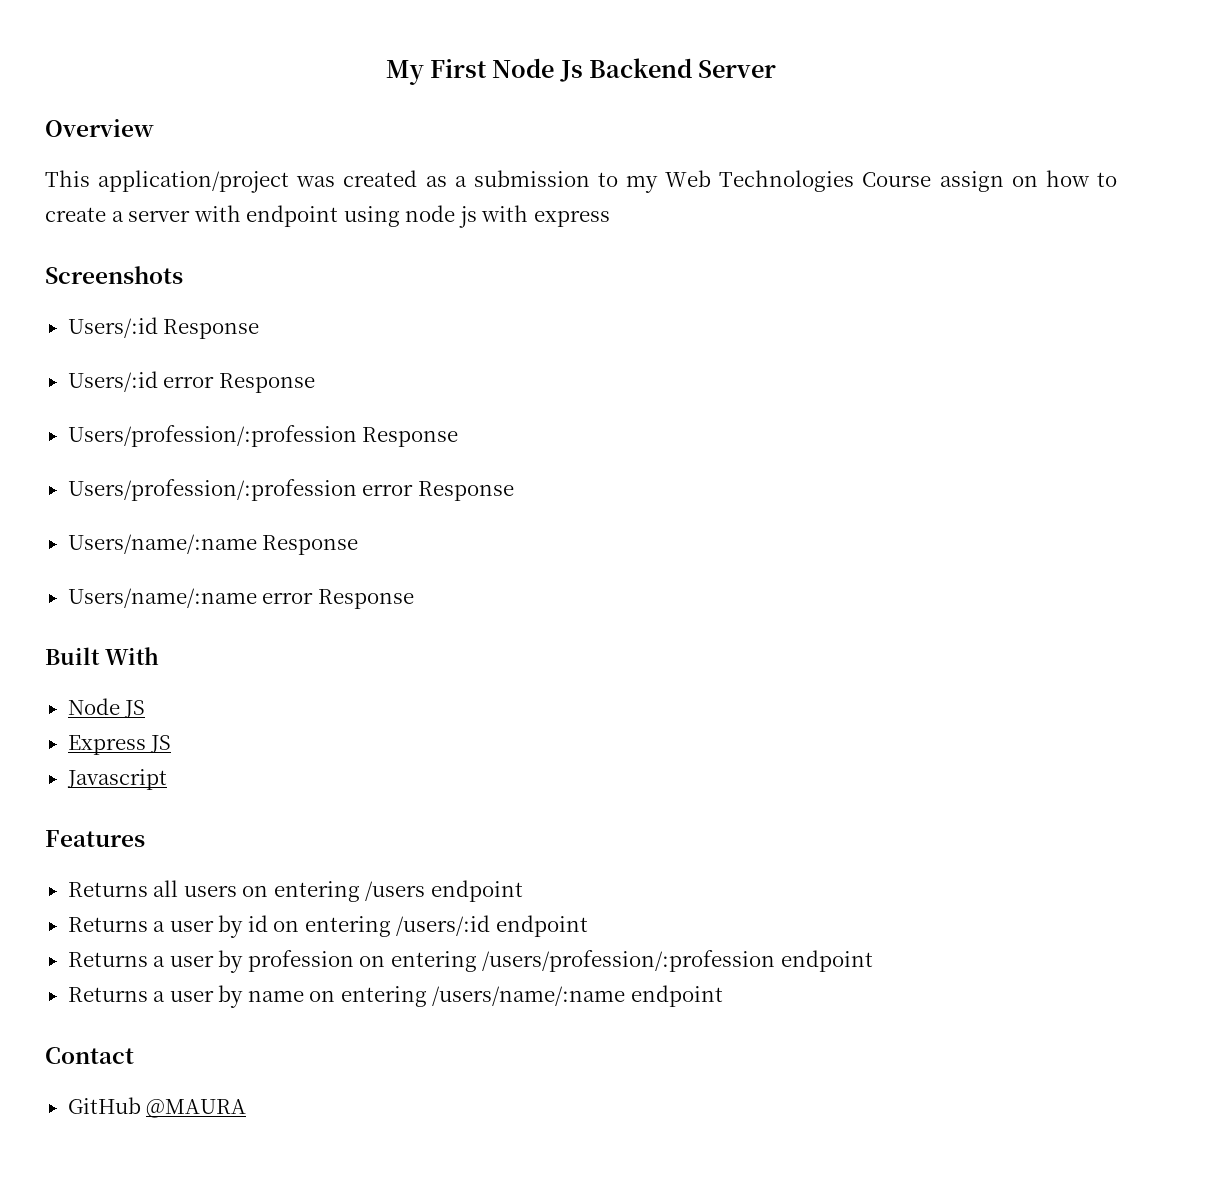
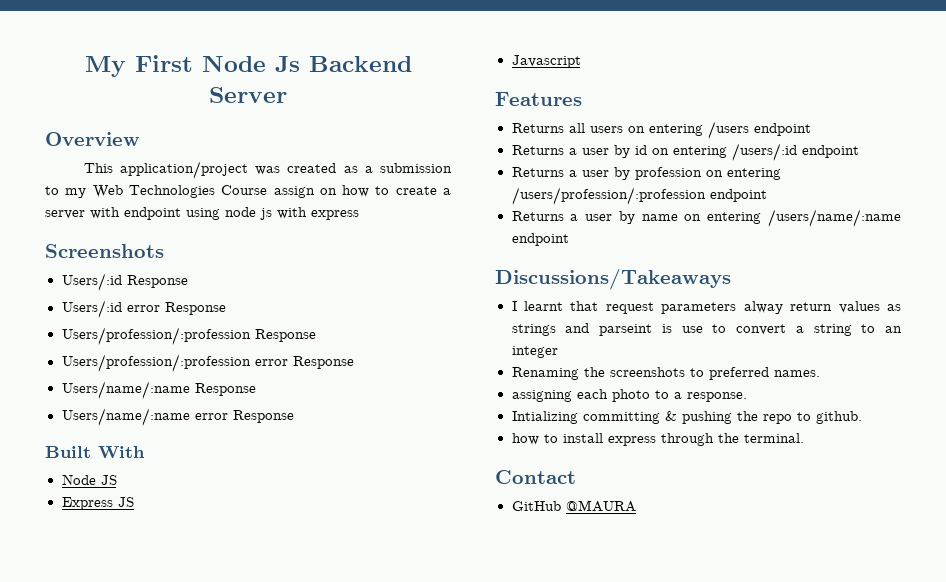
+ Discussions/Takeaways
+ I learnt that request parameters alway return values as strings and parseint is use to convert a string to an integer
+ Renaming the screenshots to preferred names.
+ assigning each photo to a response.
+ Intializing committing & pushing the repo to github.
+ how to install express through the terminal.

